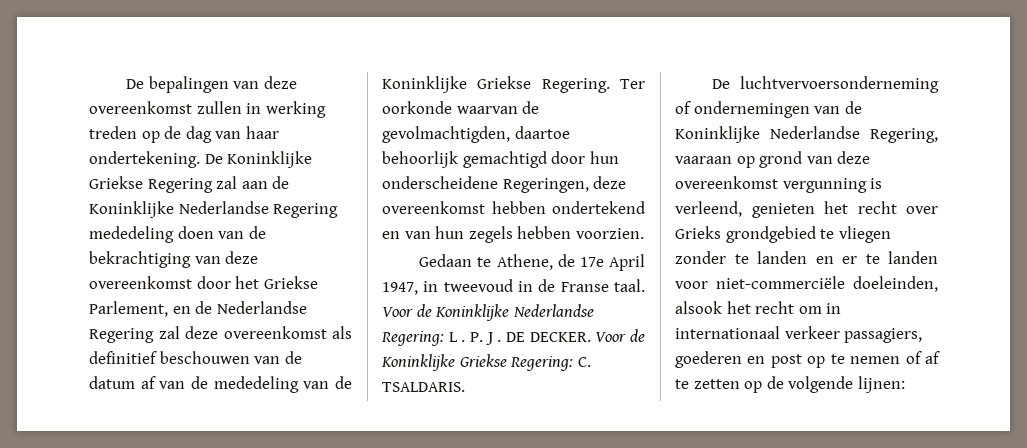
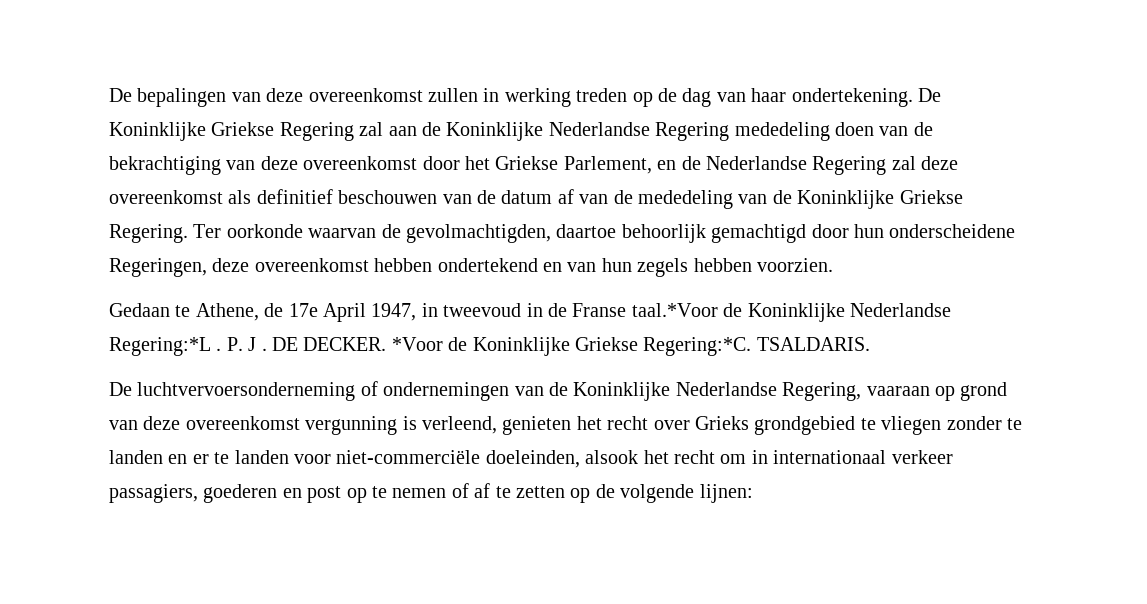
- Gedaan te Athene, de 17e April 1947, in tweevoud in de Franse taal. Voor de Koninklijke Nederlandse Regering: L .
+ Gedaan te Athene, de 17e April 1947, in tweevoud in de Franse taal.*Voor de Koninklijke Nederlandse Regering:*L .
- Voor de Koninklijke Griekse Regering: C. TSALDARIS.
+ *Voor de Koninklijke Griekse Regering:*C. TSALDARIS.

